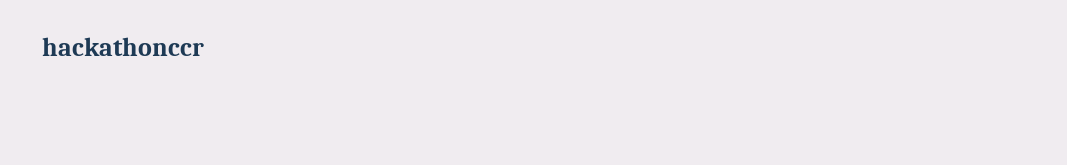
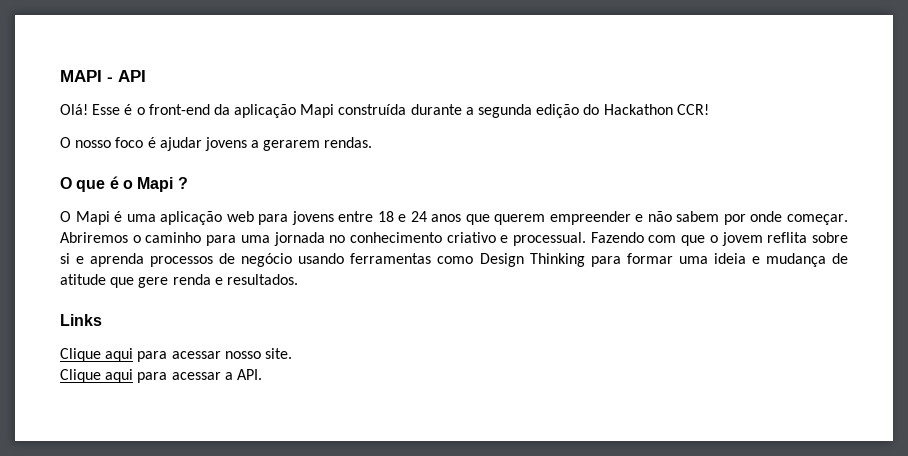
- hackathonccr
+ MAPI - API
+ Olá! Esse é o front-end da aplicação Mapi construída durante a segunda edição do Hackathon CCR!
+ O nosso foco é ajudar jovens a gerarem rendas.
+ O que é o Mapi ?
+ O Mapi é uma aplicação web para jovens entre 18 e 24 anos que querem empreender e não sabem por onde começar. Abriremos o caminho para uma jornada no conhecimento criativo e processual. Fazendo com que o jovem reflita sobre si e aprenda processos de negócio usando ferramentas como Design Thinking para formar uma ideia e mudança de atitude que gere renda e resultados.
+ Links
+ Clique aqui para acessar nosso site.
+ Clique aqui para acessar a API.

